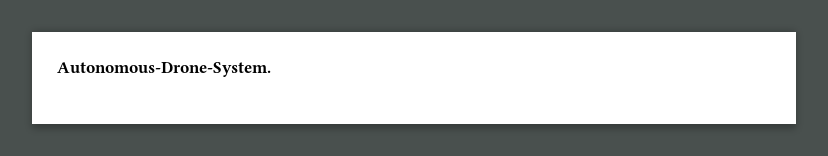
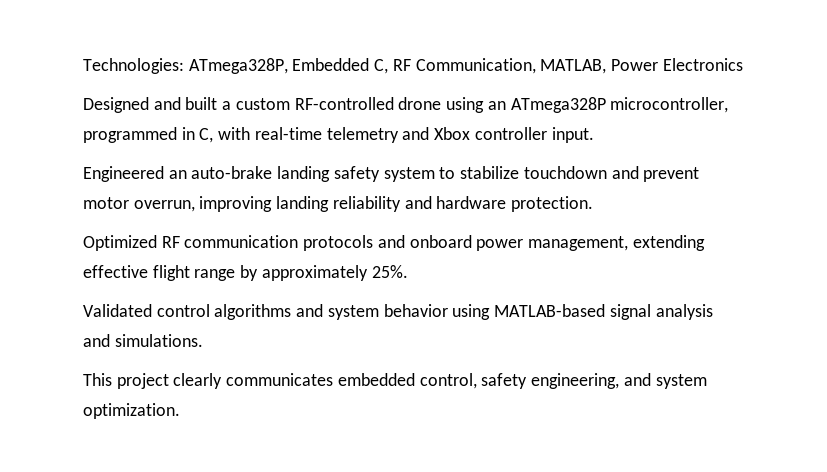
- Autonomous-Drone-System.
+ Technologies: ATmega328P, Embedded C, RF Communication, MATLAB, Power Electronics
+ Designed and built a custom RF-controlled drone using an ATmega328P microcontroller, programmed in C, with real-time telemetry and Xbox controller input.
+ Engineered an auto-brake landing safety system to stabilize touchdown and prevent motor overrun, improving landing reliability and hardware protection.
+ Optimized RF communication protocols and onboard power management, extending effective flight range by approximately 25%.
+ Validated control algorithms and system behavior using MATLAB-based signal analysis and simulations.
+ This project clearly communicates embedded control, safety engineering, and system optimization.

